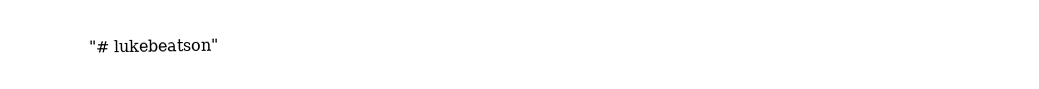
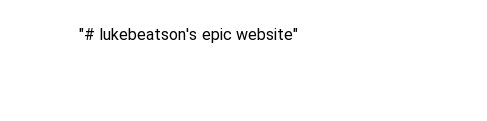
- "# lukebeatson"
+ "# lukebeatson's epic website"

